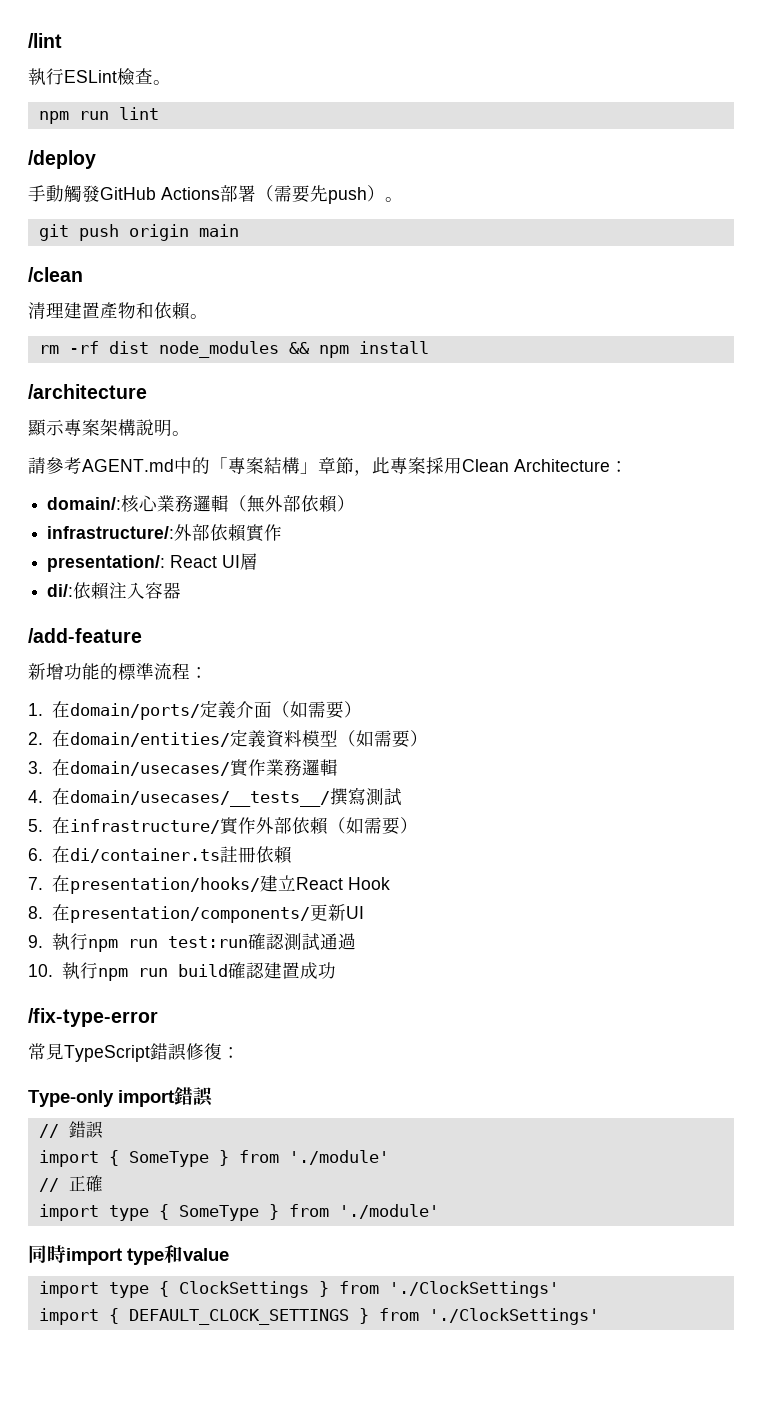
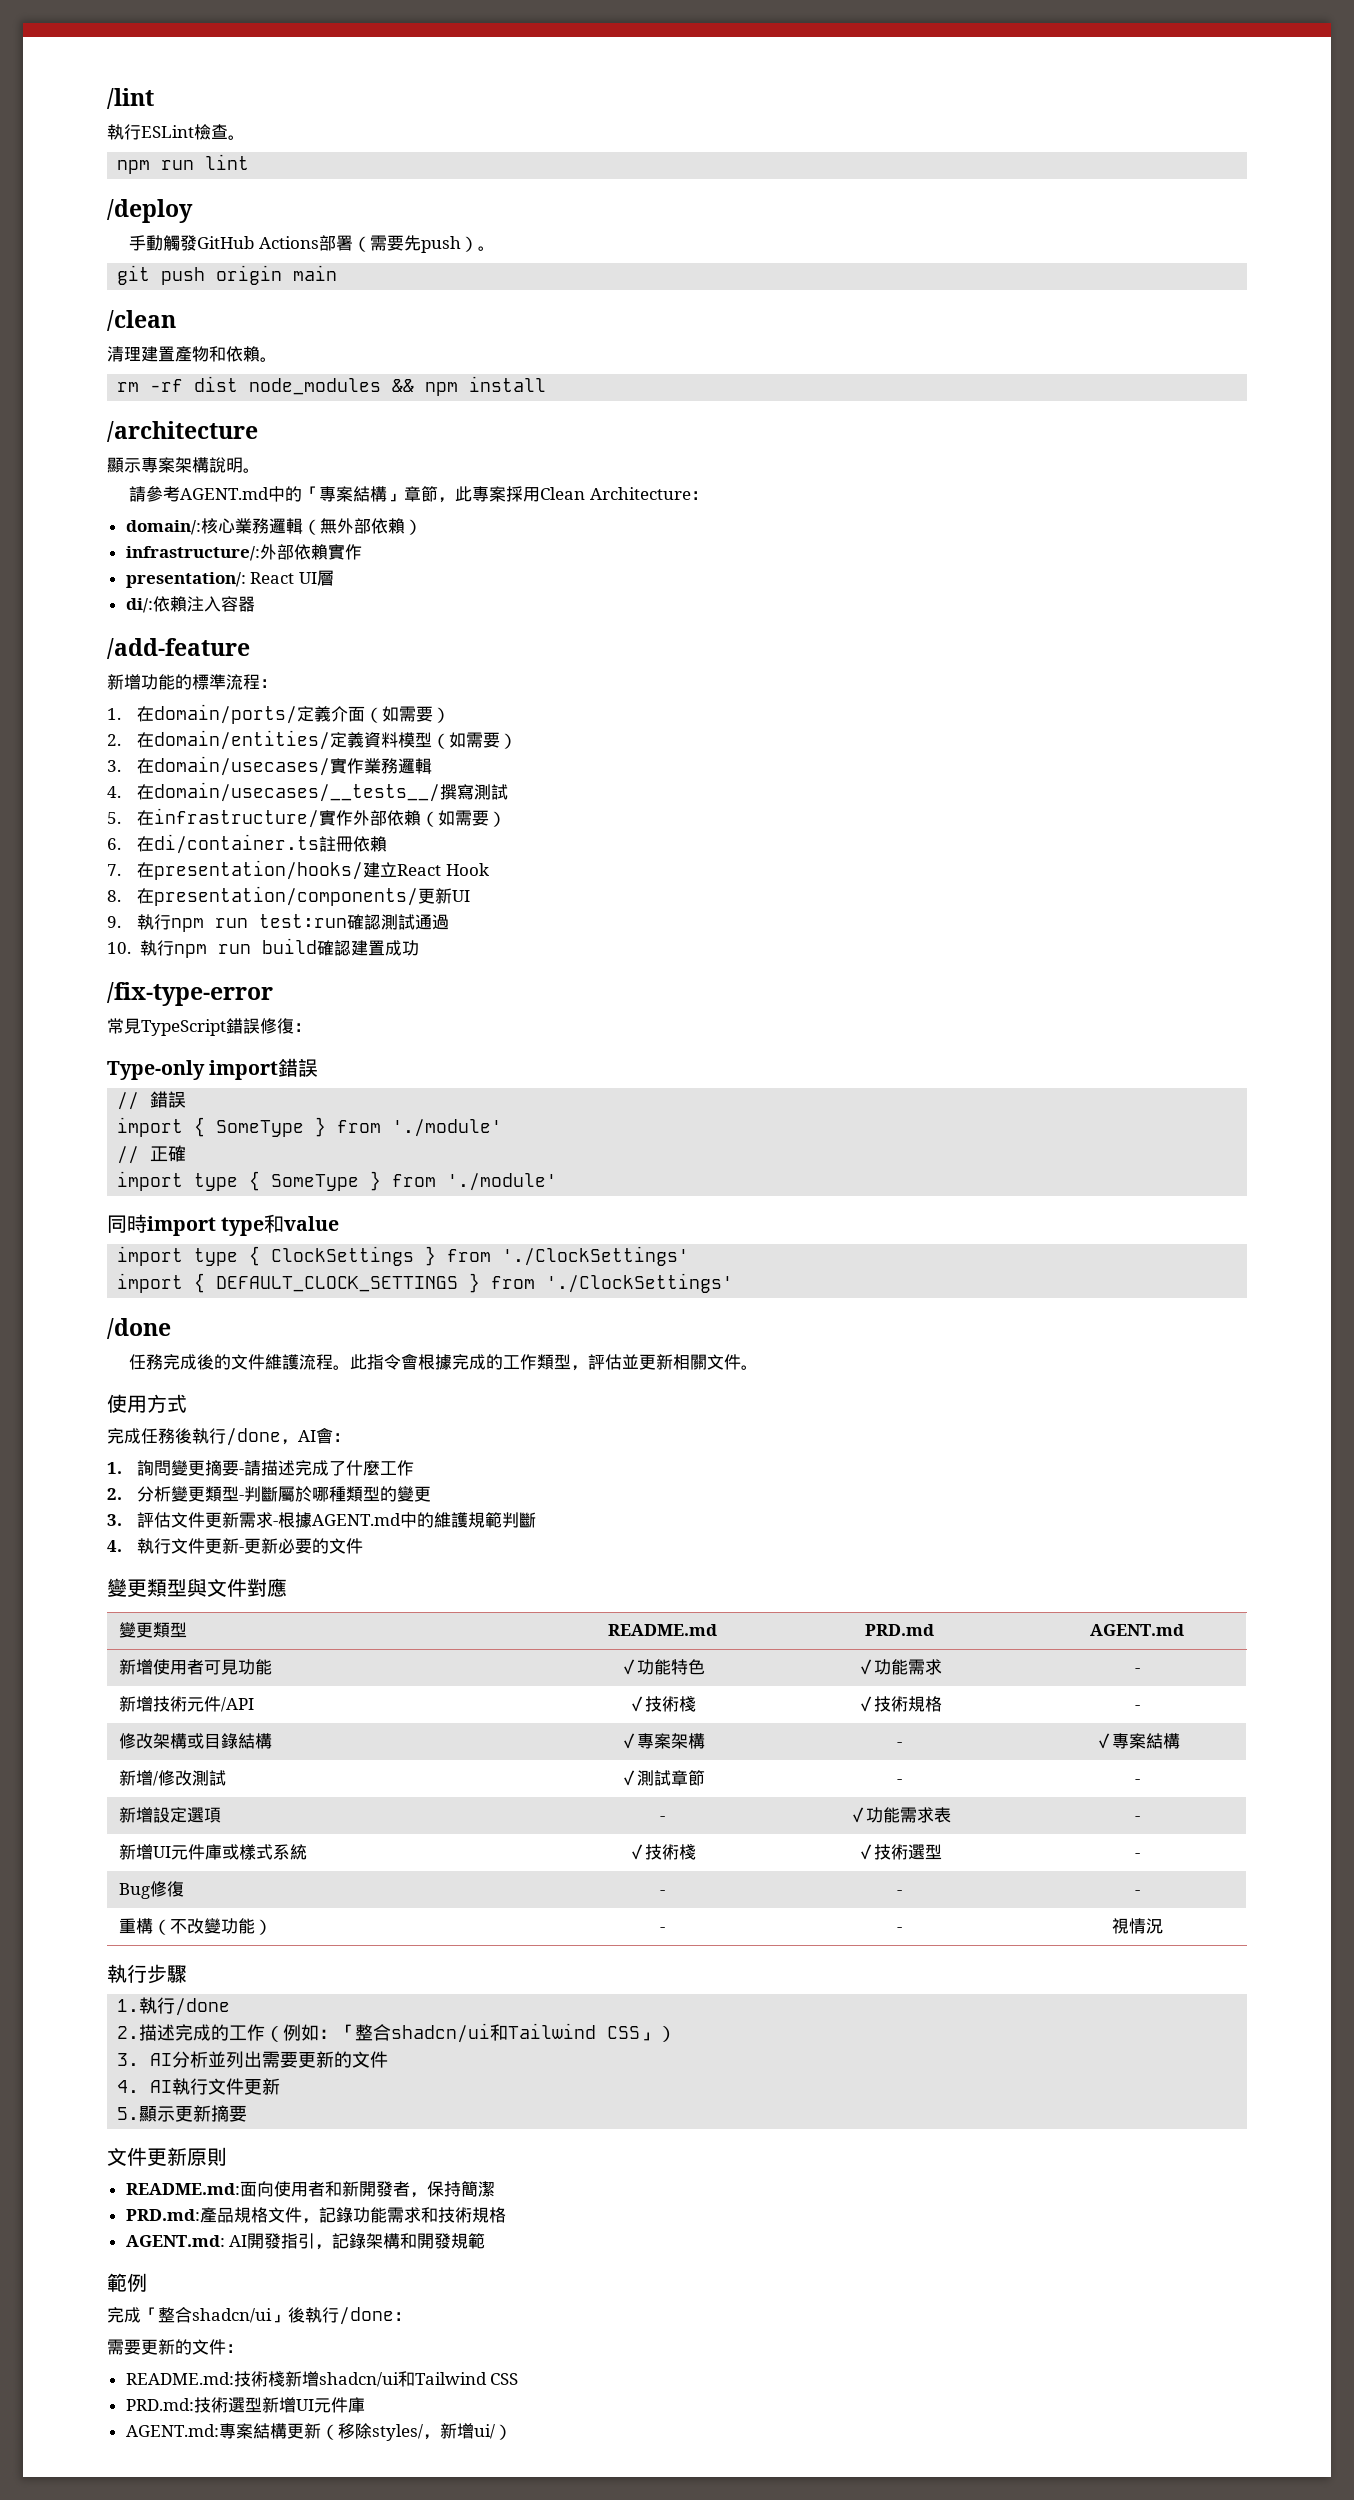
  import { DEFAULT_CLOCK_SETTINGS } from './ClockSettings'
+ /done
+ 任務完成後的文件維護流程。此指令會根據完成的工作類型，評估並更新相關文件。
+ 使用方式
+ 完成任務後執行/done，AI會：
+ 1.詢問變更摘要-請描述完成了什麼工作
+ 2.分析變更類型-判斷屬於哪種類型的變更
+ 3.評估文件更新需求-根據AGENT.md中的維護規範判斷
+ 4.執行文件更新-更新必要的文件
+ 變更類型與文件對應
+ 變更類型 | README.md | PRD.md | AGENT.md
+ 新增使用者可見功能 | ✓功能特色 | ✓功能需求 | -
+ 新增技術元件/API | ✓技術棧 | ✓技術規格 | -
+ 修改架構或目錄結構 | ✓專案架構 | - | ✓專案結構
+ 新增/修改測試 | ✓測試章節 | - | -
+ 新增設定選項 | - | ✓功能需求表 | -
+ 新增UI元件庫或樣式系統 | ✓技術棧 | ✓技術選型 | -
+ Bug修復 | - | - | -
+ 重構（不改變功能） | - | - | 視情況
+ 執行步驟
+ 1.執行/done
+ 2.描述完成的工作（例如：「整合shadcn/ui和Tailwind CSS」）
+ 3. AI分析並列出需要更新的文件
+ 4. AI執行文件更新
+ 5.顯示更新摘要
+ 文件更新原則
+ README.md:面向使用者和新開發者，保持簡潔
+ PRD.md:產品規格文件，記錄功能需求和技術規格
+ AGENT.md: AI開發指引，記錄架構和開發規範
+ 範例
+ 完成「整合shadcn/ui」後執行/done：
+ 需要更新的文件：
+ README.md:技術棧新增shadcn/ui和Tailwind CSS
+ PRD.md:技術選型新增UI元件庫
+ AGENT.md:專案結構更新（移除styles/，新增ui/）

